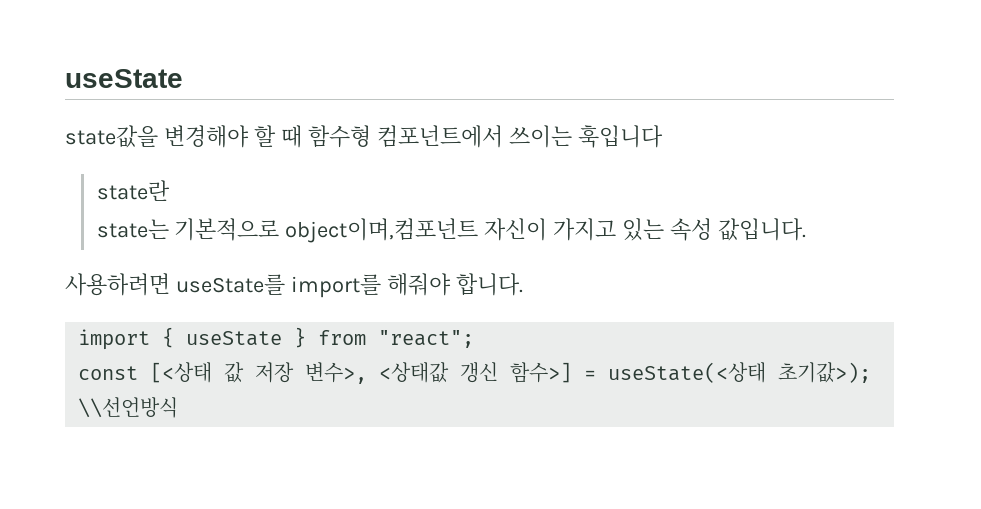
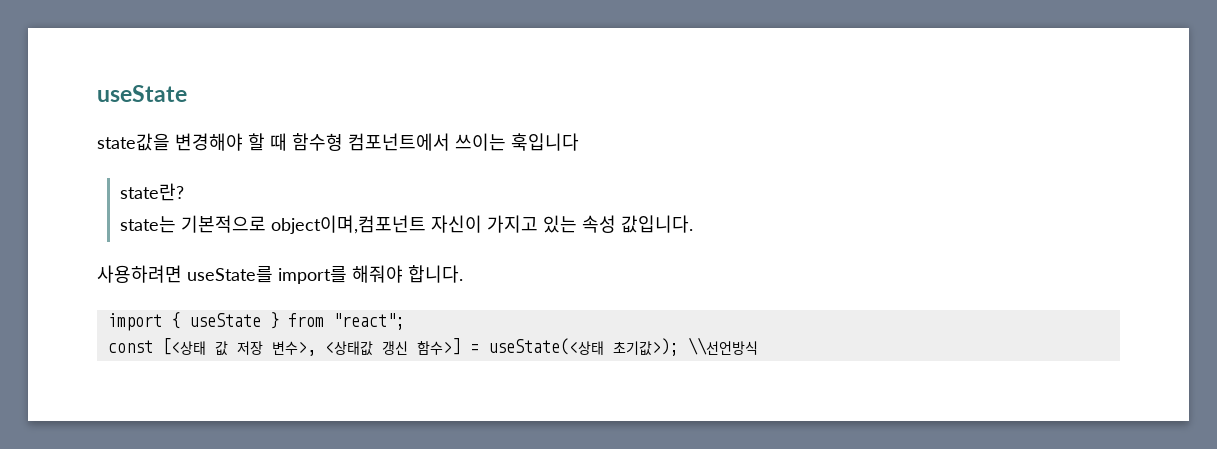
- state란
+ state란?

